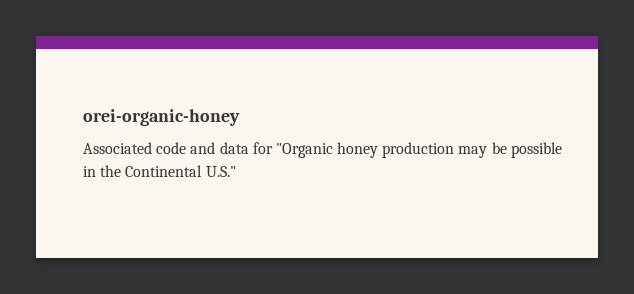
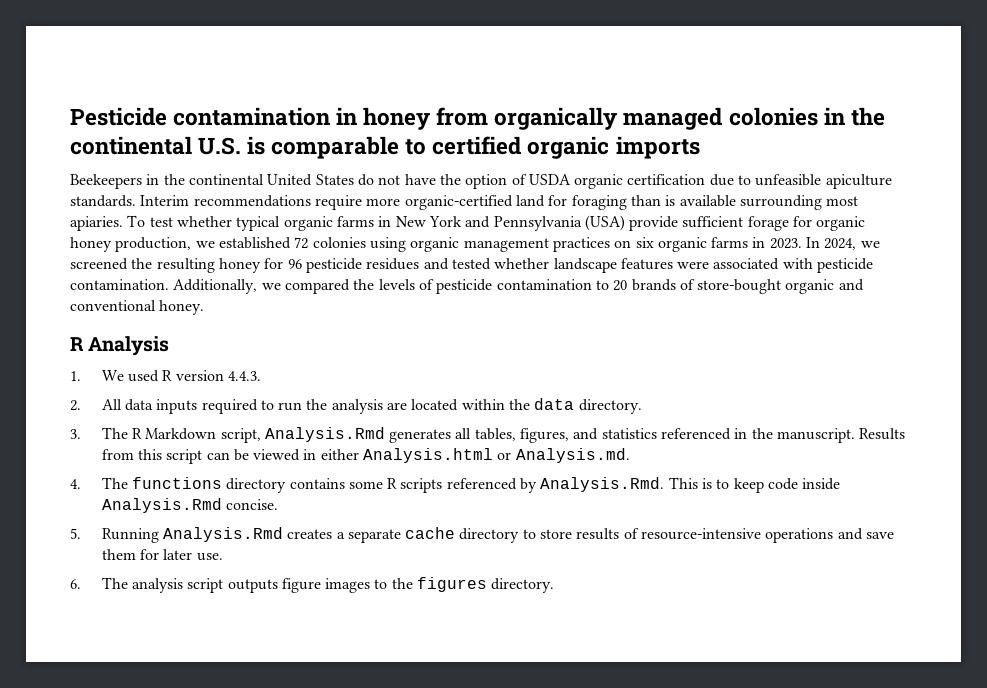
- orei-organic-honey
- Associated code and data for "Organic honey production may be possible in the Continental U.S."
+ Pesticide contamination in honey from organically managed colonies in the continental U.S. is comparable to certified organic imports
+ Beekeepers in the continental United States do not have the option of USDA organic certification due to unfeasible apiculture standards. Interim recommendations require more organic-certified land for foraging than is available surrounding most apiaries. To test whether typical organic farms in New York and Pennsylvania (USA) provide sufficient forage for organic honey production, we established 72 colonies using organic management practices on six organic farms in 2023. In 2024, we screened the resulting honey for 96 pesticide residues and tested whether landscape features were associated with pesticide contamination. Additionally, we compared the levels of pesticide contamination to 20 brands of store-bought organic and conventional honey.
+ R Analysis
+ 1. We used R version 4.4.3.
+ 2. All data inputs required to run the analysis are located within the data directory.
+ 3. The R Markdown script, Analysis.Rmd generates all tables, figures, and statistics referenced in the manuscript. Results from this script can be viewed in either Analysis.html or Analysis.md.
+ 4. The functions directory contains some R scripts referenced by Analysis.Rmd. This is to keep code inside Analysis.Rmd concise.
+ 5. Running Analysis.Rmd creates a separate cache directory to store results of resource-intensive operations and save them for later use.
+ 6. The analysis script outputs figure images to the figures directory.

